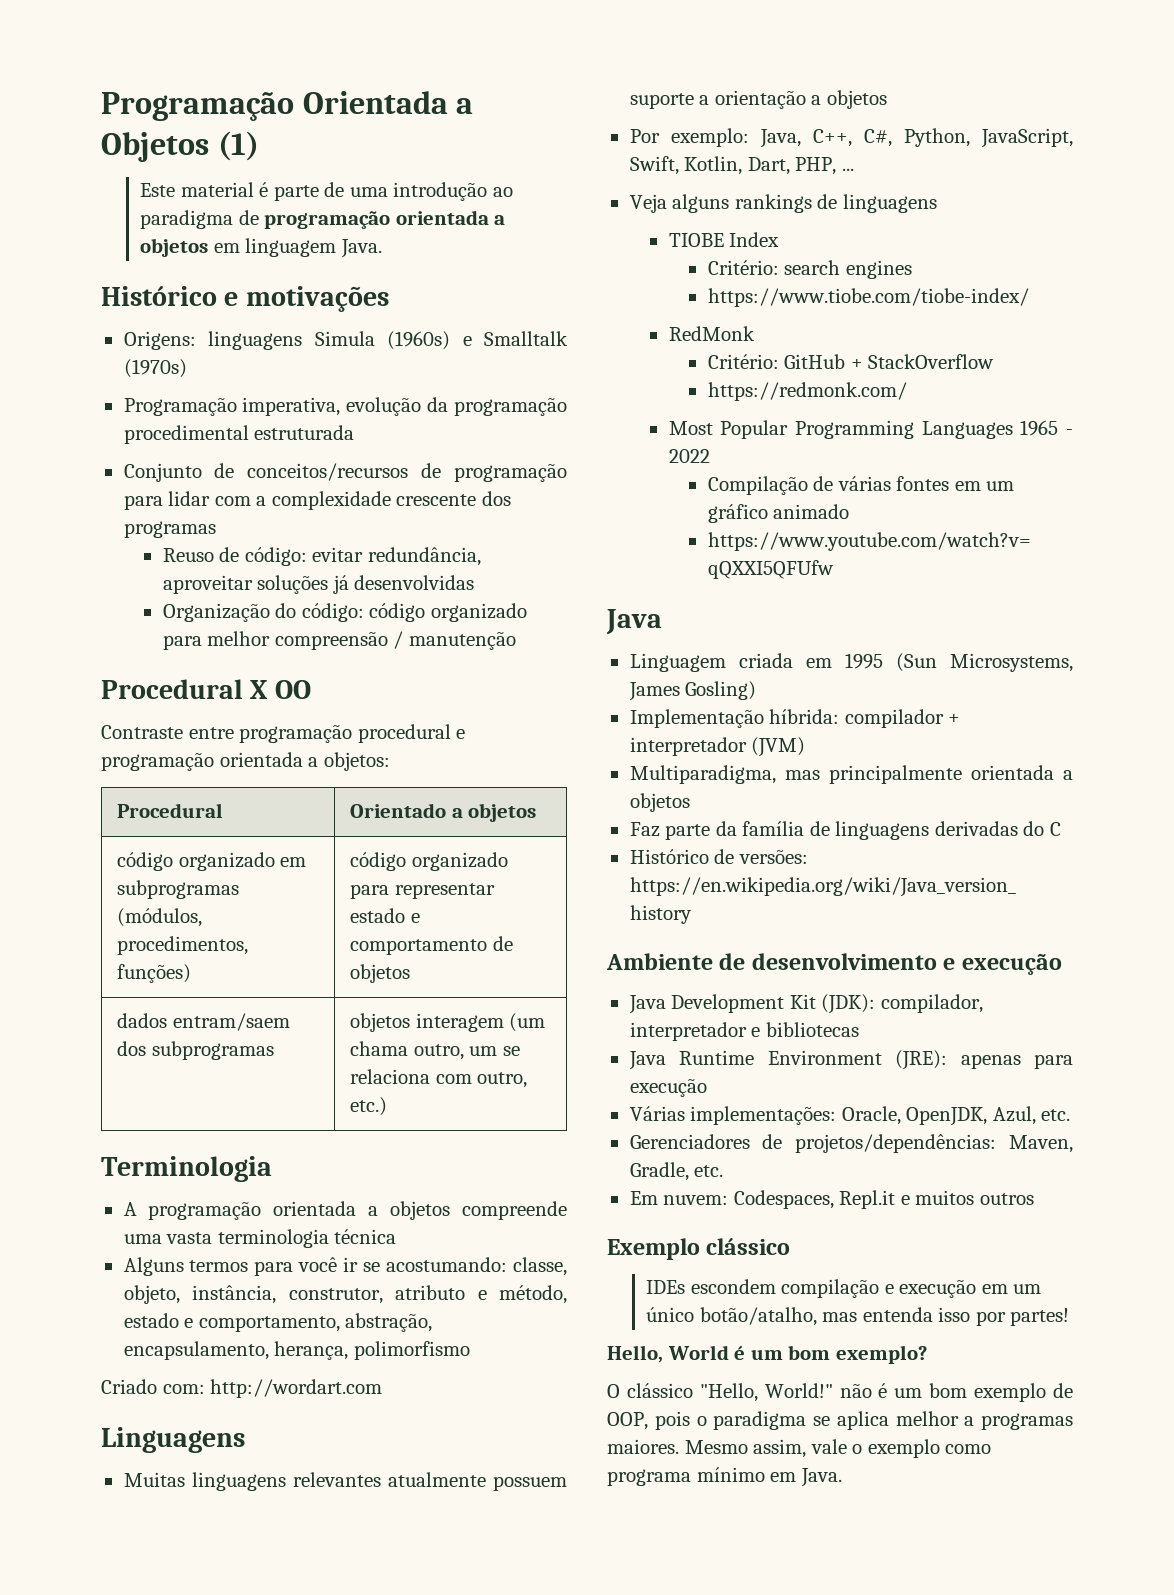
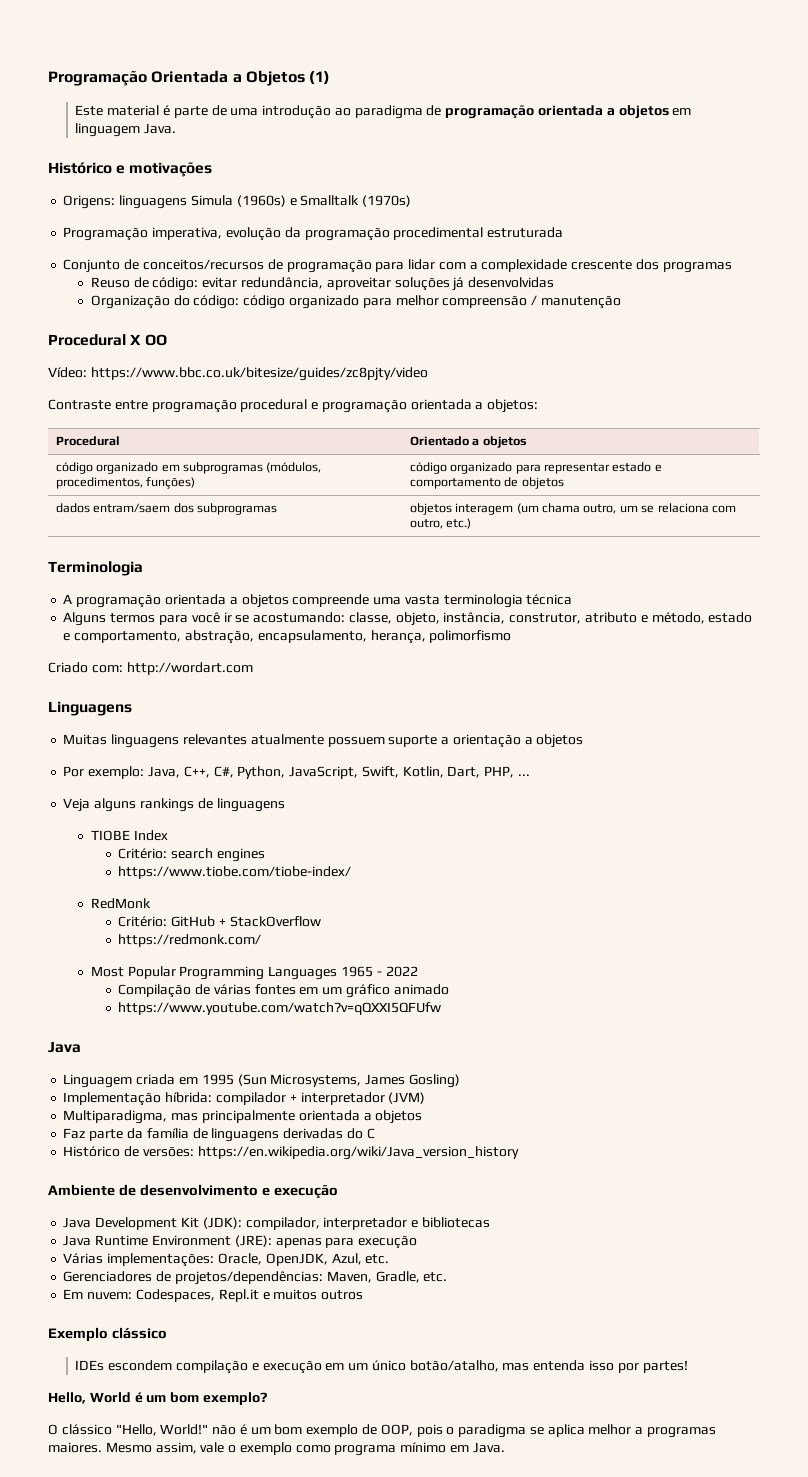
+ Vídeo: https://www.bbc.co.uk/bitesize/guides/zc8pjty/video

